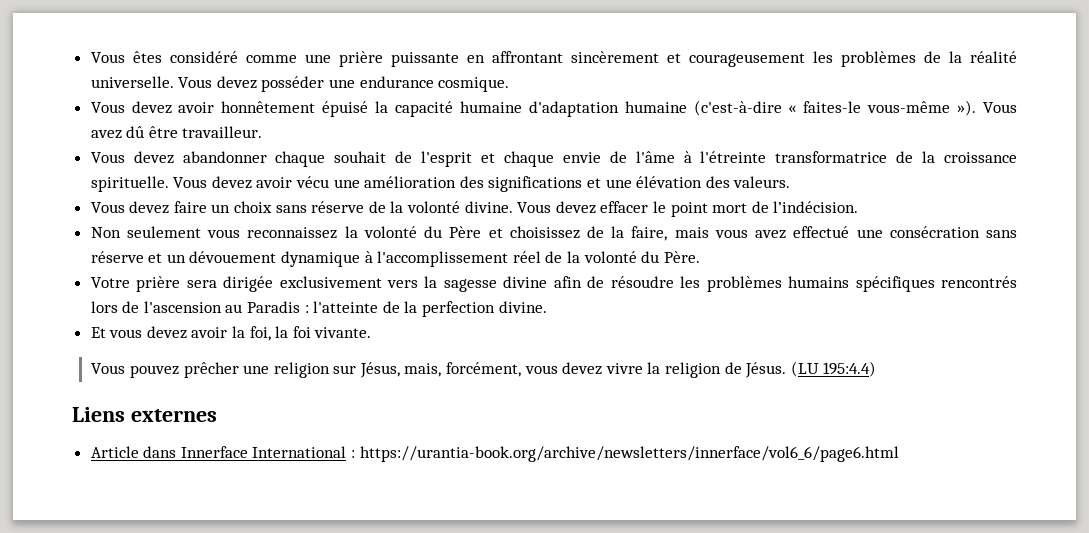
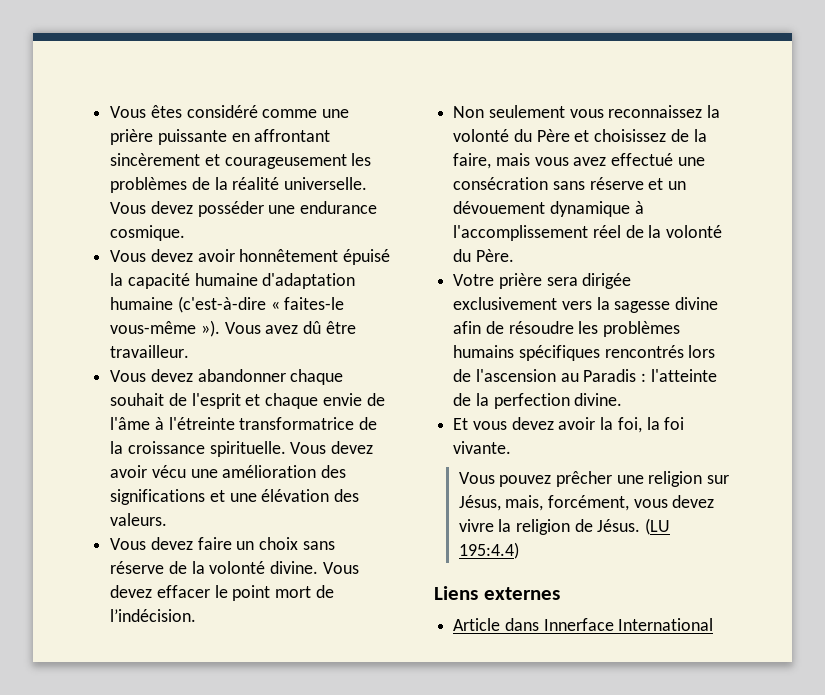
- Article dans Innerface International : https://urantia-book.org/archive/newsletters/innerface/vol6_6/page6.html
+ Article dans Innerface International

